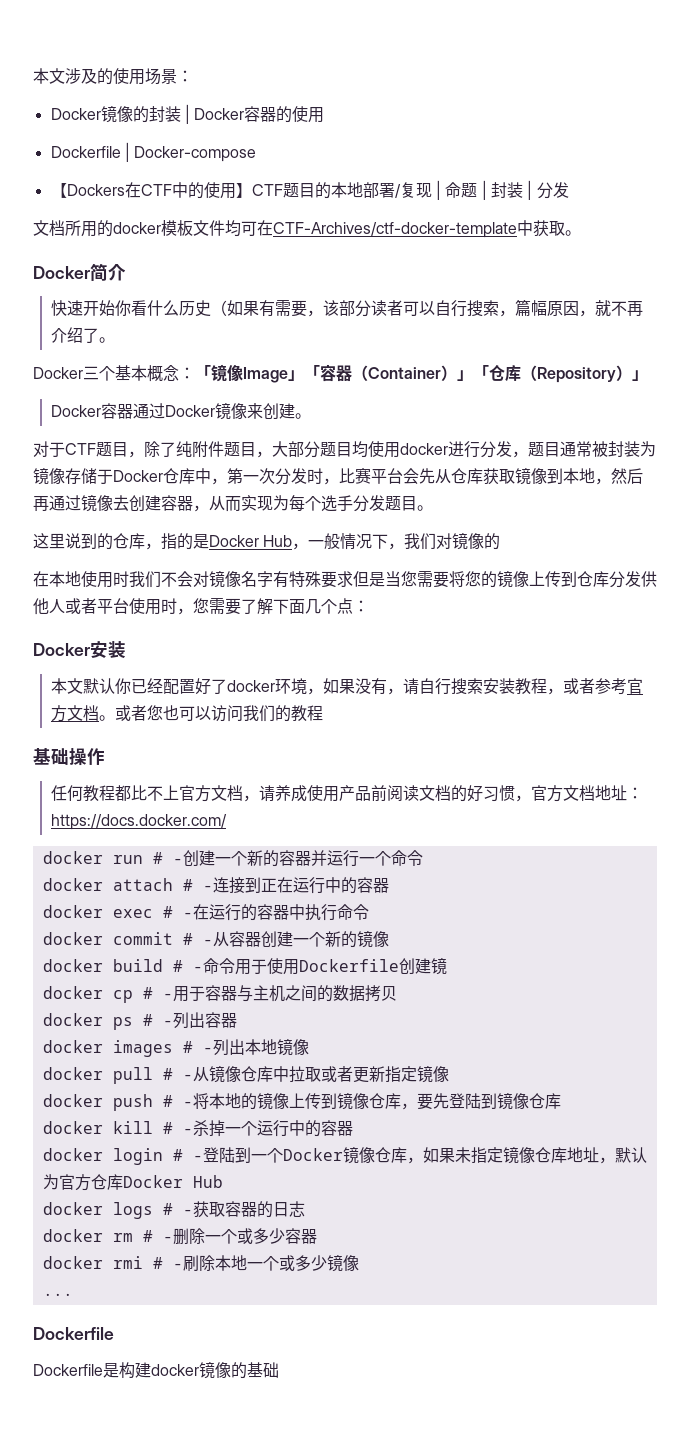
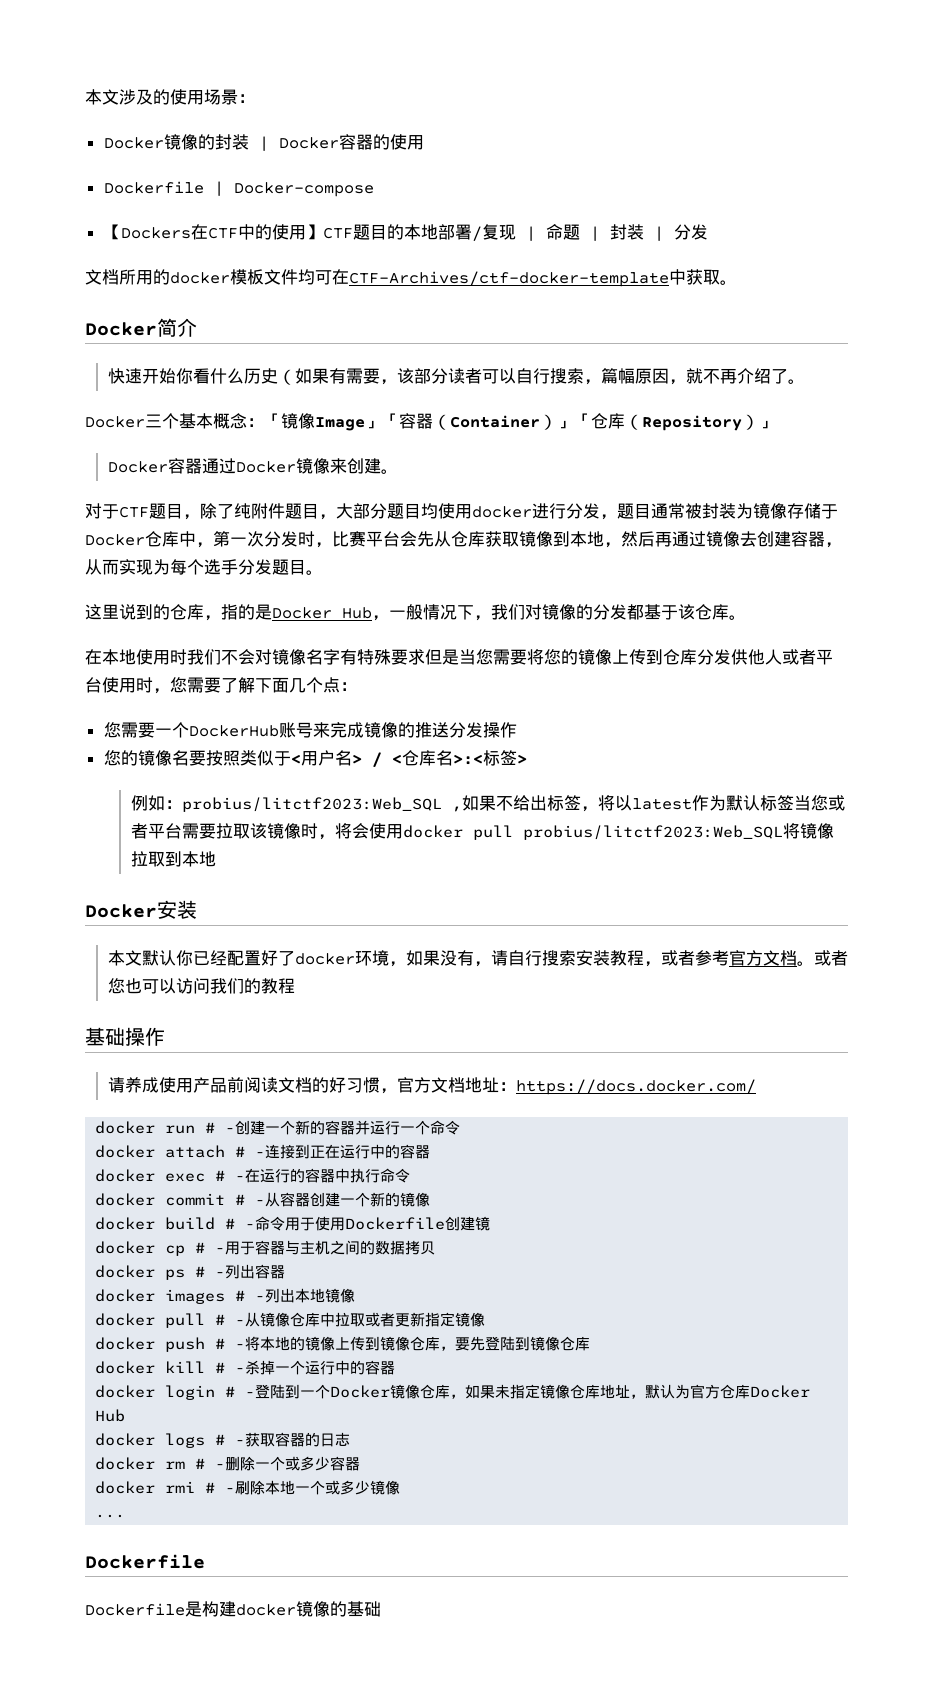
- 这里说到的仓库，指的是Docker Hub，一般情况下，我们对镜像的
+ 这里说到的仓库，指的是Docker Hub，一般情况下，我们对镜像的分发都基于该仓库。
+ 您需要一个DockerHub账号来完成镜像的推送分发操作
+ 您的镜像名要按照类似于<用户名> / <仓库名>:<标签>
+ 例如：probius/litctf2023:Web_SQL ,如果不给出标签，将以latest作为默认标签当您或者平台需要拉取该镜像时，将会使用docker pull probius/litctf2023:Web_SQL将镜像拉取到本地
- 任何教程都比不上官方文档，请养成使用产品前阅读文档的好习惯，官方文档地址：https://docs.docker.com/
+ 请养成使用产品前阅读文档的好习惯，官方文档地址：https://docs.docker.com/

